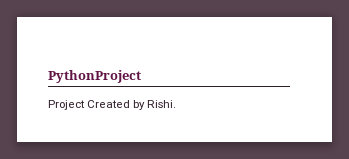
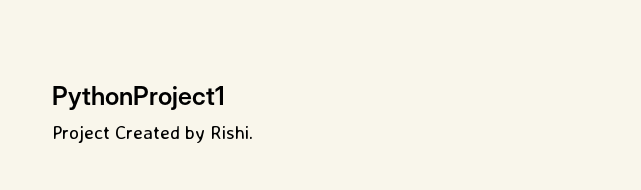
- PythonProject
+ PythonProject1

